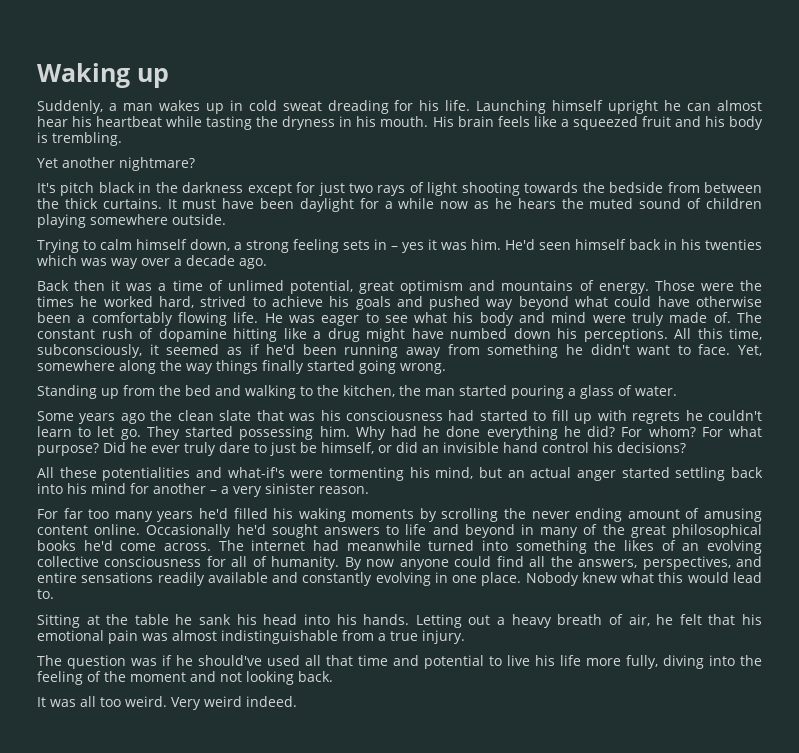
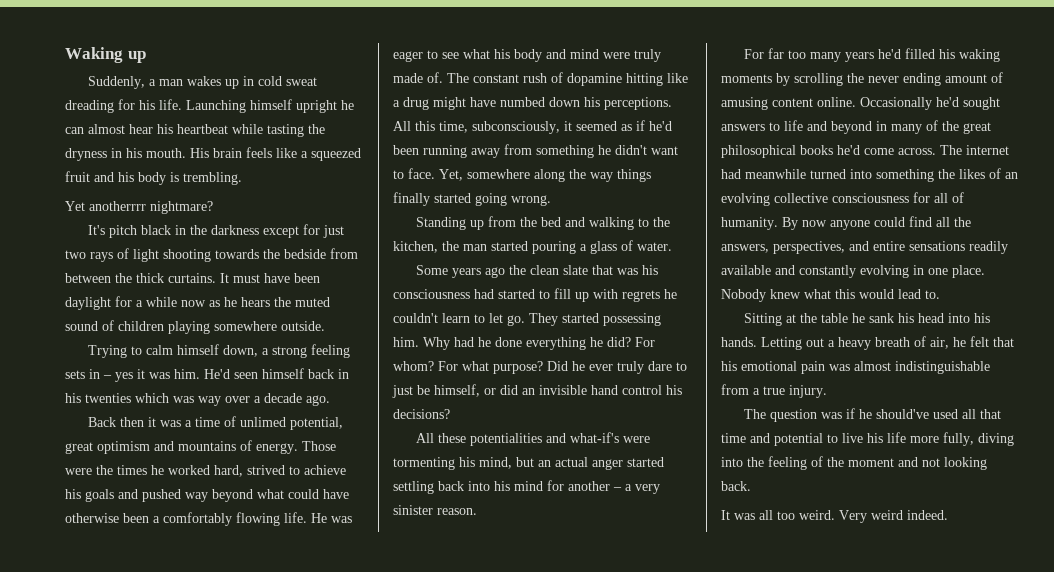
- Yet another nightmare?
+ Yet anotherrrr nightmare?

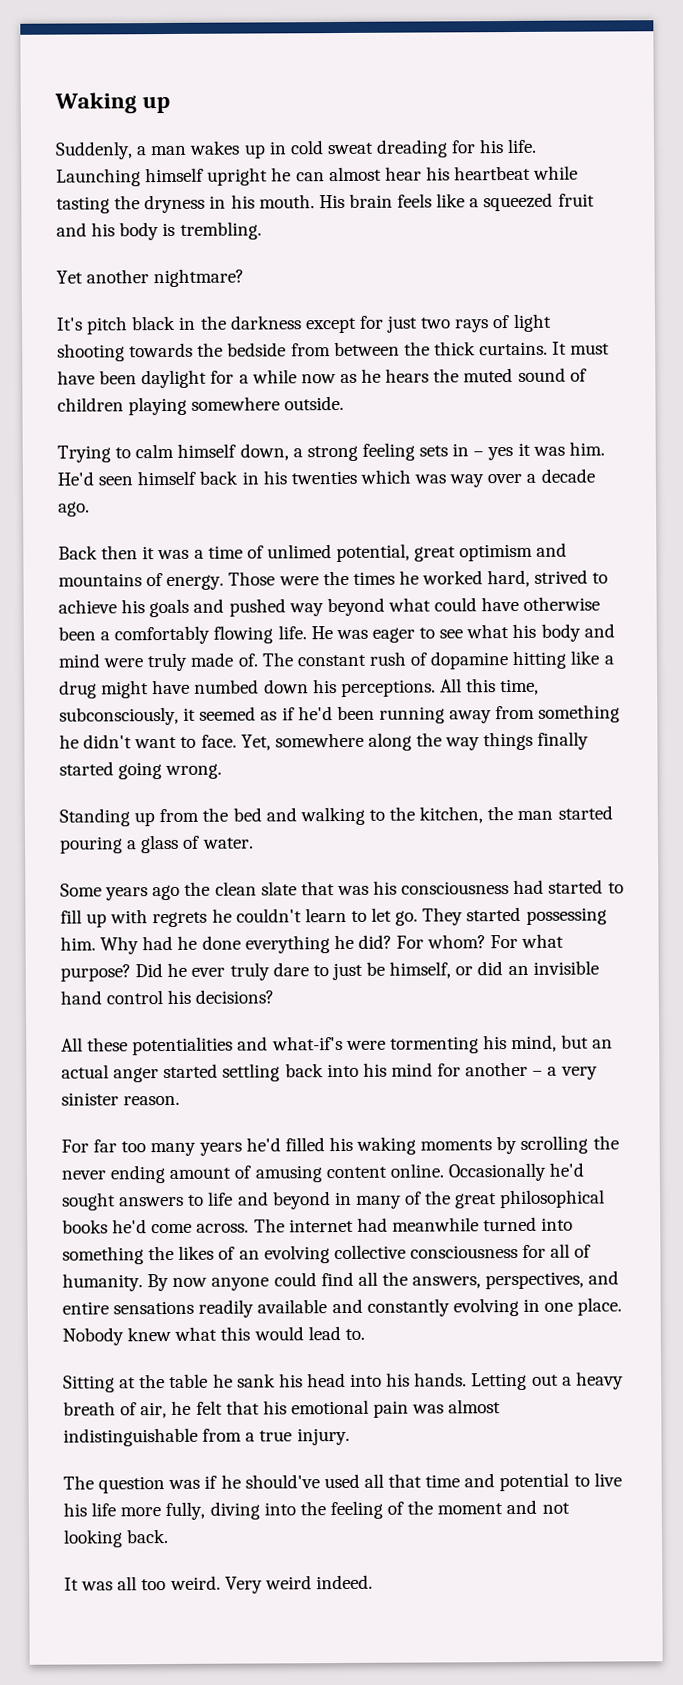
- Yet anotherrrr nightmare?
+ Yet another nightmare?

